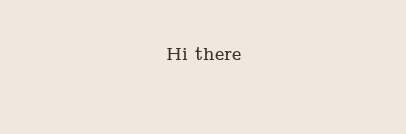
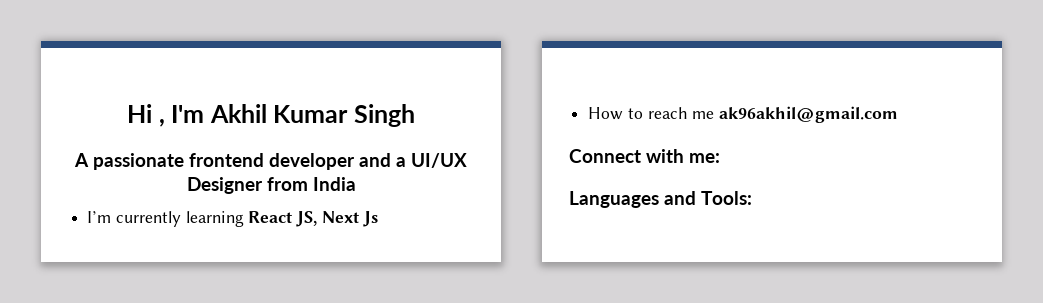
- Hi there
+ Hi , I'm Akhil Kumar Singh
+ A passionate frontend developer and a UI/UX Designer from India
+ I’m currently learning React JS, Next Js
+ How to reach me ak96akhil@gmail.com
+ Connect with me:
+ Languages and Tools:

